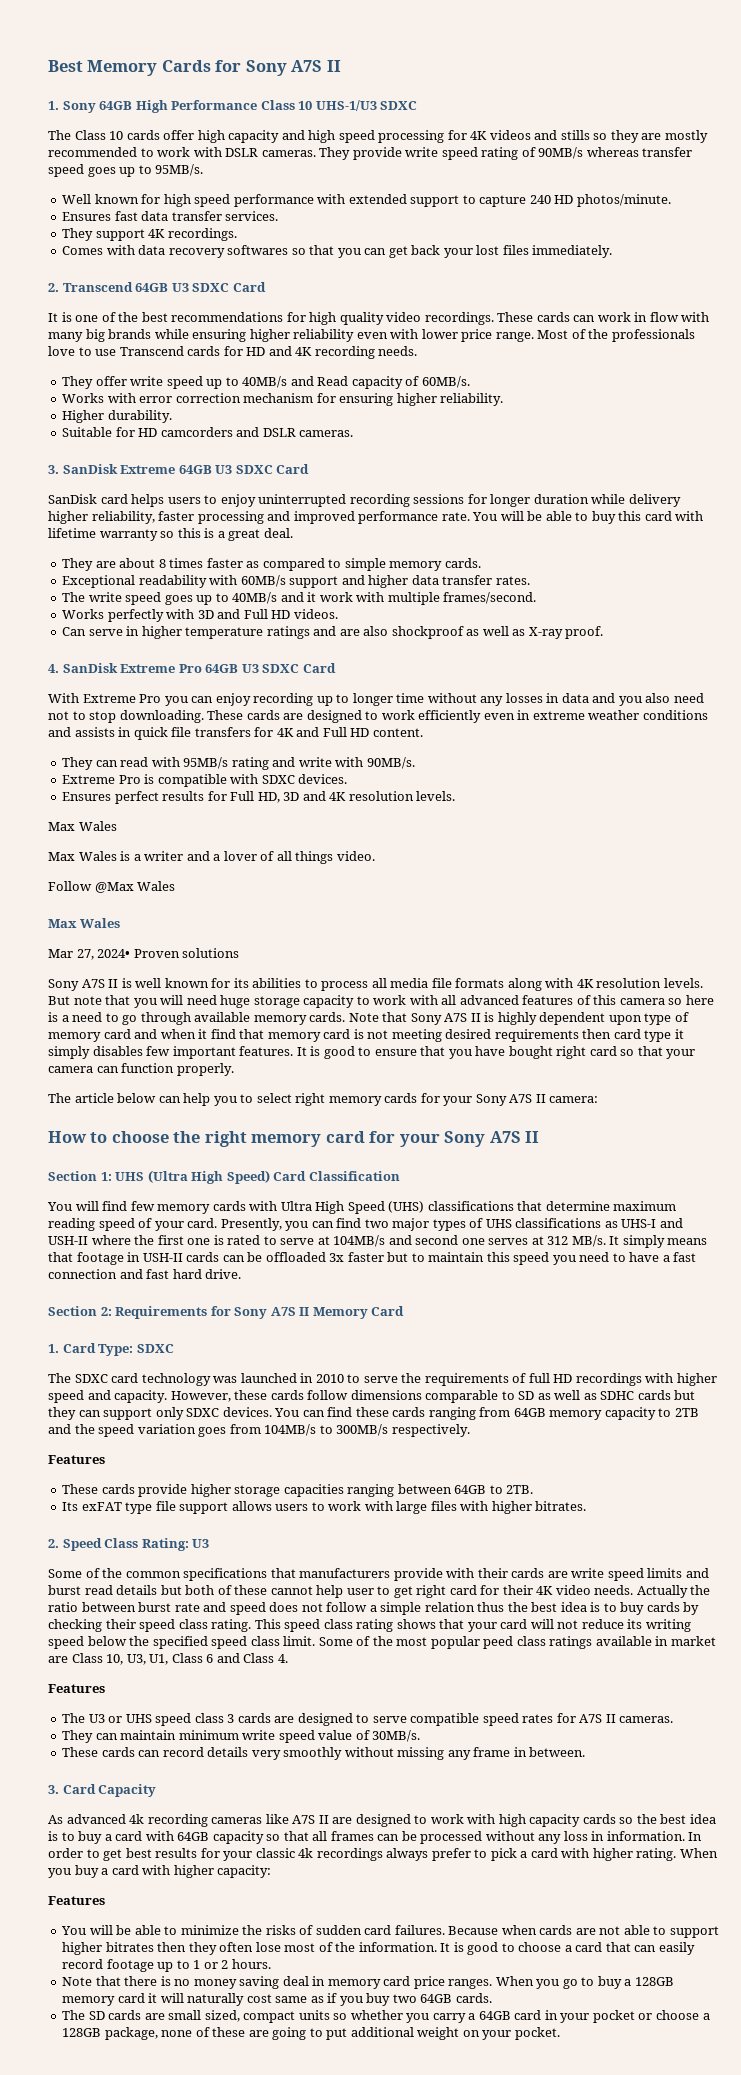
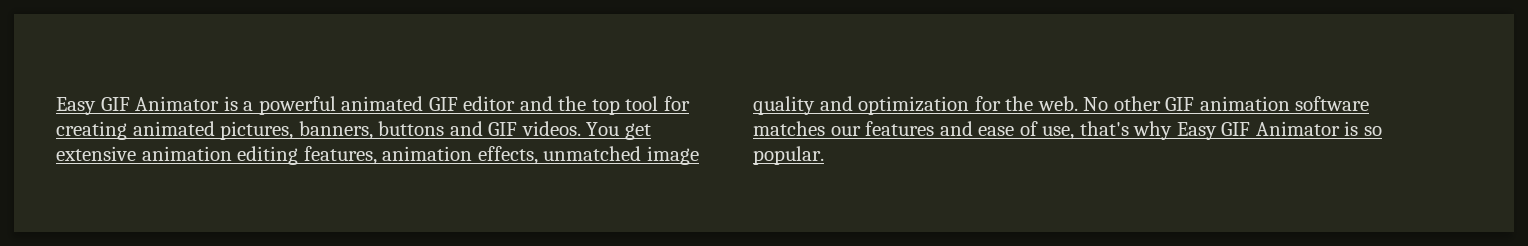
- Best Memory Cards for Sony A7S II
- 1. Sony 64GB High Performance Class 10 UHS-1/U3 SDXC
- The Class 10 cards offer high capacity and high speed processing for 4K videos and stills so they are mostly recommended to work with DSLR cameras. They provide write speed rating of 90MB/s whereas transfer speed goes up to 95MB/s.
- Well known for high speed performance with extended support to capture 240 HD photos/minute.
- Ensures fast data transfer services.
- They support 4K recordings.
- Comes with data recovery softwares so that you can get back your lost files immediately.
- 2. Transcend 64GB U3 SDXC Card
- It is one of the best recommendations for high quality video recordings. These cards can work in flow with many big brands while ensuring higher reliability even with lower price range. Most of the professionals love to use Transcend cards for HD and 4K recording needs.
- They offer write speed up to 40MB/s and Read capacity of 60MB/s.
- Works with error correction mechanism for ensuring higher reliability.
- Higher durability.
- Suitable for HD camcorders and DSLR cameras.
- 3. SanDisk Extreme 64GB U3 SDXC Card
- SanDisk card helps users to enjoy uninterrupted recording sessions for longer duration while delivery higher reliability, faster processing and improved performance rate. You will be able to buy this card with lifetime warranty so this is a great deal.
- They are about 8 times faster as compared to simple memory cards.
- Exceptional readability with 60MB/s support and higher data transfer rates.
- The write speed goes up to 40MB/s and it work with multiple frames/second.
- Works perfectly with 3D and Full HD videos.
- Can serve in higher temperature ratings and are also shockproof as well as X-ray proof.
- 4. SanDisk Extreme Pro 64GB U3 SDXC Card
- With Extreme Pro you can enjoy recording up to longer time without any losses in data and you also need not to stop downloading. These cards are designed to work efficiently even in extreme weather conditions and assists in quick file transfers for 4K and Full HD content.
- They can read with 95MB/s rating and write with 90MB/s.
- Extreme Pro is compatible with SDXC devices.
- Ensures perfect results for Full HD, 3D and 4K resolution levels.
- Max Wales
- Max Wales is a writer and a lover of all things video.
- Follow @Max Wales
- Max Wales
- Mar 27, 2024• Proven solutions
- Sony A7S II is well known for its abilities to process all media file formats along with 4K resolution levels. But note that you will need huge storage capacity to work with all advanced features of this camera so here is a need to go through available memory cards. Note that Sony A7S II is highly dependent upon type of memory card and when it find that memory card is not meeting desired requirements then card type it simply disables few important features. It is good to ensure that you have bought right card so that your camera can function properly.
- The article below can help you to select right memory cards for your Sony A7S II camera:
- How to choose the right memory card for your Sony A7S II
- Section 1: UHS (Ultra High Speed) Card Classification
- You will find few memory cards with Ultra High Speed (UHS) classifications that determine maximum reading speed of your card. Presently, you can find two major types of UHS classifications as UHS-I and USH-II where the first one is rated to serve at 104MB/s and second one serves at 312 MB/s. It simply means that footage in USH-II cards can be offloaded 3x faster but to maintain this speed you need to have a fast connection and fast hard drive.
- Section 2: Requirements for Sony A7S II Memory Card
- 1. Card Type: SDXC
- The SDXC card technology was launched in 2010 to serve the requirements of full HD recordings with higher speed and capacity. However, these cards follow dimensions comparable to SD as well as SDHC cards but they can support only SDXC devices. You can find these cards ranging from 64GB memory capacity to 2TB and the speed variation goes from 104MB/s to 300MB/s respectively.
- Features
- These cards provide higher storage capacities ranging between 64GB to 2TB.
- Its exFAT type file support allows users to work with large files with higher bitrates.
- 2. Speed Class Rating: U3
- Some of the common specifications that manufacturers provide with their cards are write speed limits and burst read details but both of these cannot help user to get right card for their 4K video needs. Actually the ratio between burst rate and speed does not follow a simple relation thus the best idea is to buy cards by checking their speed class rating. This speed class rating shows that your card will not reduce its writing speed below the specified speed class limit. Some of the most popular peed class ratings available in market are Class 10, U3, U1, Class 6 and Class 4.
- Features
- The U3 or UHS speed class 3 cards are designed to serve compatible speed rates for A7S II cameras.
- They can maintain minimum write speed value of 30MB/s.
- These cards can record details very smoothly without missing any frame in between.
- 3. Card Capacity
- As advanced 4k recording cameras like A7S II are designed to work with high capacity cards so the best idea is to buy a card with 64GB capacity so that all frames can be processed without any loss in information. In order to get best results for your classic 4k recordings always prefer to pick a card with higher rating. When you buy a card with higher capacity:
- Features
- You will be able to minimize the risks of sudden card failures. Because when cards are not able to support higher bitrates then they often lose most of the information. It is good to choose a card that can easily record footage up to 1 or 2 hours.
- Note that there is no money saving deal in memory card price ranges. When you go to buy a 128GB memory card it will naturally cost same as if you buy two 64GB cards.
- The SD cards are small sized, compact units so whether you carry a 64GB card in your pocket or choose a 128GB package, none of these are going to put additional weight on your pocket.
+ Easy GIF Animator is a powerful animated GIF editor and the top tool for creating animated pictures, banners, buttons and GIF videos. You get extensive animation editing features, animation effects, unmatched image quality and optimization for the web. No other GIF animation software matches our features and ease of use, that's why Easy GIF Animator is so popular.

